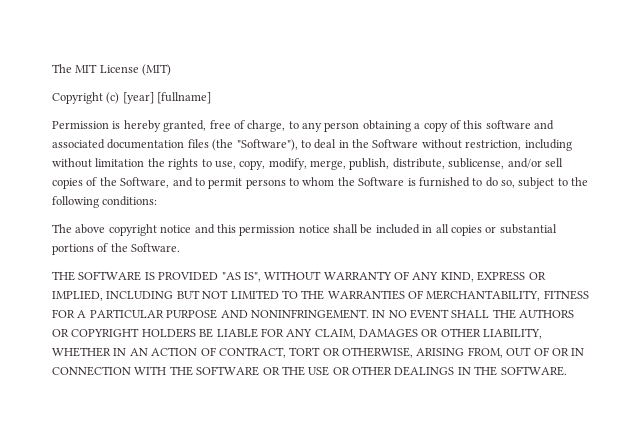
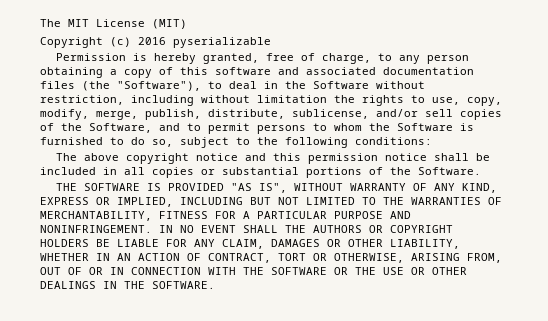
- Copyright (c) [year] [fullname]
+ Copyright (c) 2016 pyserializable

